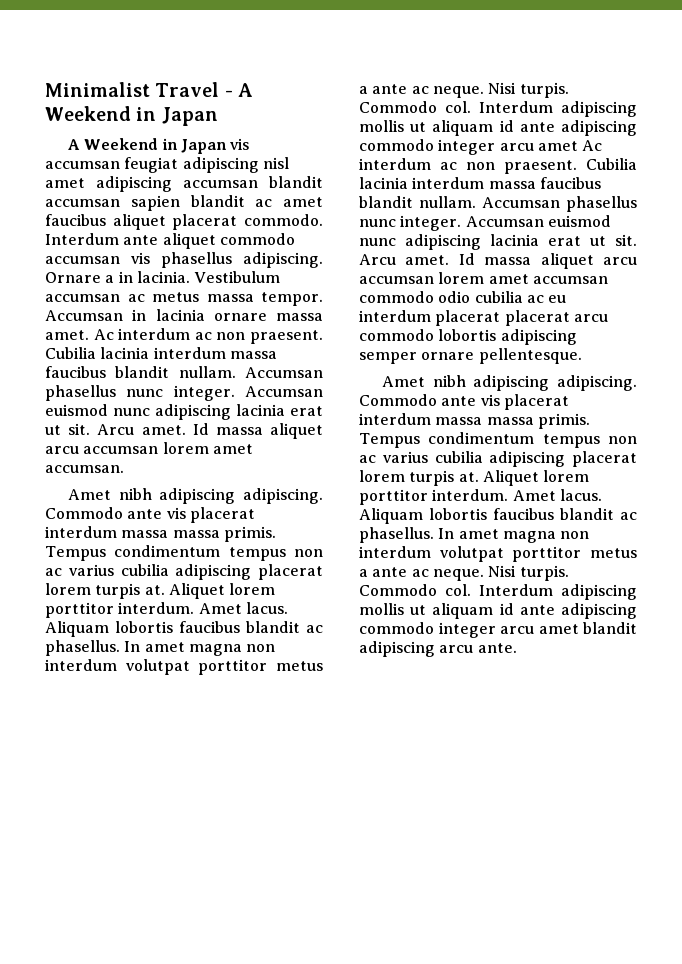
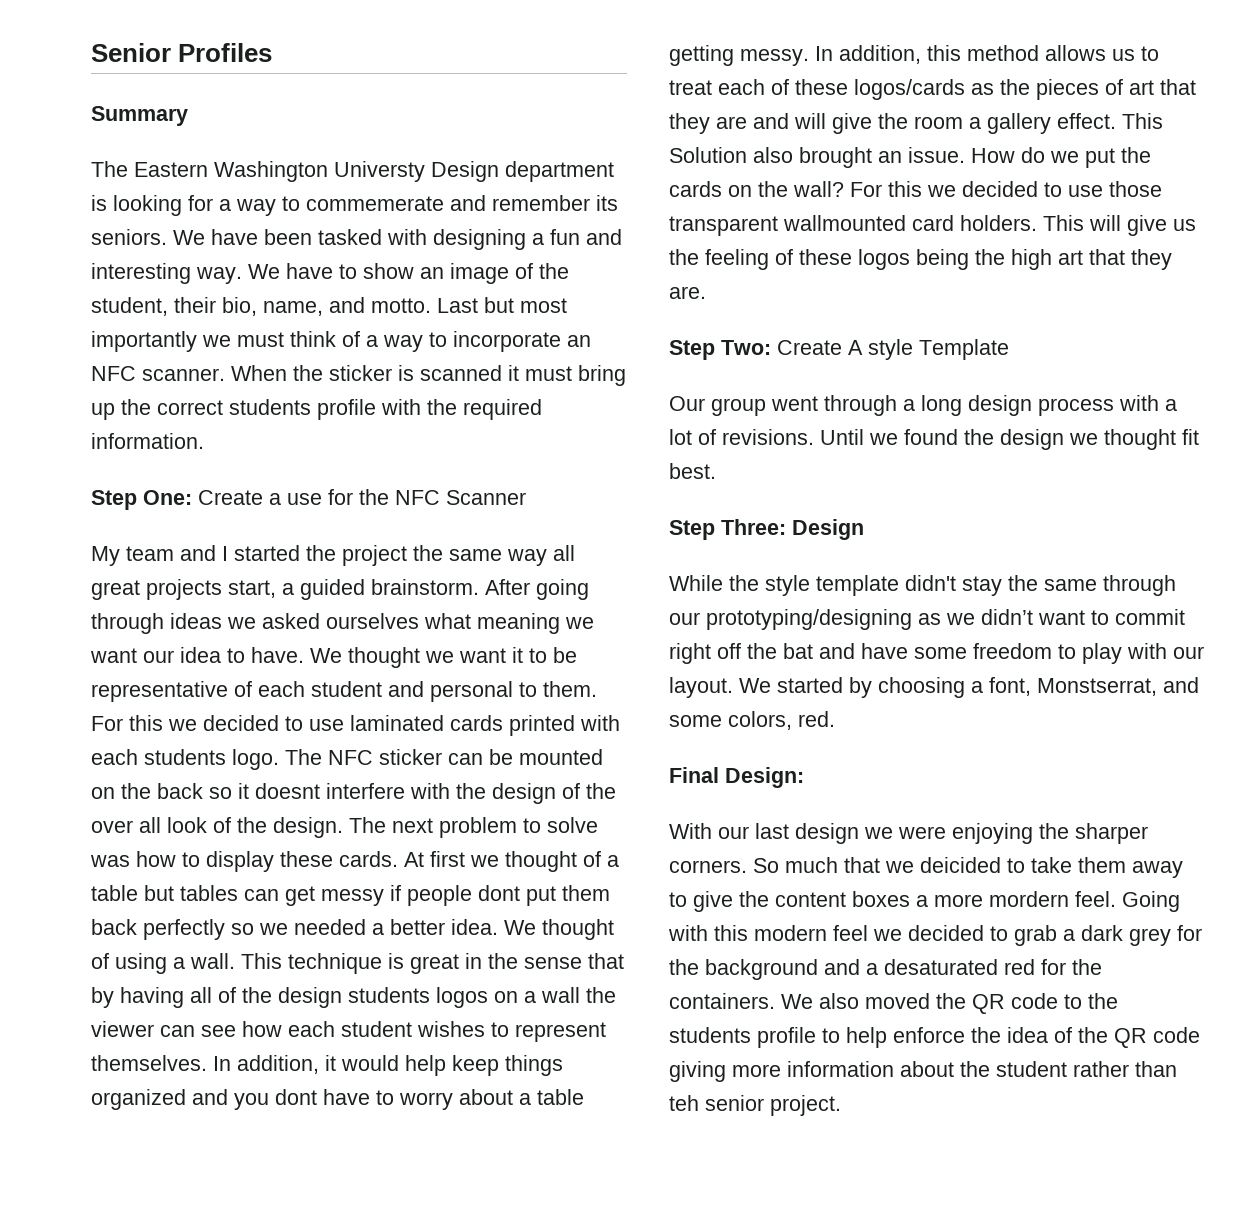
- Minimalist Travel - A Weekend in Japan
- A Weekend in Japan vis accumsan feugiat adipiscing nisl amet adipiscing accumsan blandit accumsan sapien blandit ac amet faucibus aliquet placerat commodo. Interdum ante aliquet commodo accumsan vis phasellus adipiscing. Ornare a in lacinia. Vestibulum accumsan ac metus massa tempor. Accumsan in lacinia ornare massa amet. Ac interdum ac non praesent. Cubilia lacinia interdum massa faucibus blandit nullam. Accumsan phasellus nunc integer. Accumsan euismod nunc adipiscing lacinia erat ut sit. Arcu amet. Id massa aliquet arcu accumsan lorem amet accumsan.
- Amet nibh adipiscing adipiscing. Commodo ante vis placerat interdum massa massa primis. Tempus condimentum tempus non ac varius cubilia adipiscing placerat lorem turpis at. Aliquet lorem porttitor interdum. Amet lacus. Aliquam lobortis faucibus blandit ac phasellus. In amet magna non interdum volutpat porttitor metus a ante ac neque. Nisi turpis. Commodo col. Interdum adipiscing mollis ut aliquam id ante adipiscing commodo integer arcu amet Ac interdum ac non praesent. Cubilia lacinia interdum massa faucibus blandit nullam. Accumsan phasellus nunc integer. Accumsan euismod nunc adipiscing lacinia erat ut sit. Arcu amet. Id massa aliquet arcu accumsan lorem amet accumsan commodo odio cubilia ac eu interdum placerat placerat arcu commodo lobortis adipiscing semper ornare pellentesque.
- Amet nibh adipiscing adipiscing. Commodo ante vis placerat interdum massa massa primis. Tempus condimentum tempus non ac varius cubilia adipiscing placerat lorem turpis at. Aliquet lorem porttitor interdum. Amet lacus. Aliquam lobortis faucibus blandit ac phasellus. In amet magna non interdum volutpat porttitor metus a ante ac neque. Nisi turpis. Commodo col. Interdum adipiscing mollis ut aliquam id ante adipiscing commodo integer arcu amet blandit adipiscing arcu ante.
+ Senior Profiles
+ Summary
+ The Eastern Washington Universty Design department is looking for a way to commemerate and remember its seniors. We have been tasked with designing a fun and interesting way. We have to show an image of the student, their bio, name, and motto. Last but most importantly we must think of a way to incorporate an NFC scanner. When the sticker is scanned it must bring up the correct students profile with the required information.
+ Step One: Create a use for the NFC Scanner
+ My team and I started the project the same way all great projects start, a guided brainstorm. After going through ideas we asked ourselves what meaning we want our idea to have. We thought we want it to be representative of each student and personal to them. For this we decided to use laminated cards printed with each students logo. The NFC sticker can be mounted on the back so it doesnt interfere with the design of the over all look of the design. The next problem to solve was how to display these cards. At first we thought of a table but tables can get messy if people dont put them back perfectly so we needed a better idea. We thought of using a wall. This technique is great in the sense that by having all of the design students logos on a wall the viewer can see how each student wishes to represent themselves. In addition, it would help keep things organized and you dont have to worry about a table getting messy. In addition, this method allows us to treat each of these logos/cards as the pieces of art that they are and will give the room a gallery effect. This Solution also brought an issue. How do we put the cards on the wall? For this we decided to use those transparent wallmounted card holders. This will give us the feeling of these logos being the high art that they are.
+ Step Two: Create A style Template
+ Our group went through a long design process with a lot of revisions. Until we found the design we thought fit best.
+ Step Three: Design
+ While the style template didn't stay the same through our prototyping/designing as we didn’t want to commit right off the bat and have some freedom to play with our layout. We started by choosing a font, Monstserrat, and some colors, red.
+ Final Design:
+ With our last design we were enjoying the sharper corners. So much that we deicided to take them away to give the content boxes a more mordern feel. Going with this modern feel we decided to grab a dark grey for the background and a desaturated red for the containers. We also moved the QR code to the students profile to help enforce the idea of the QR code giving more information about the student rather than teh senior project.

